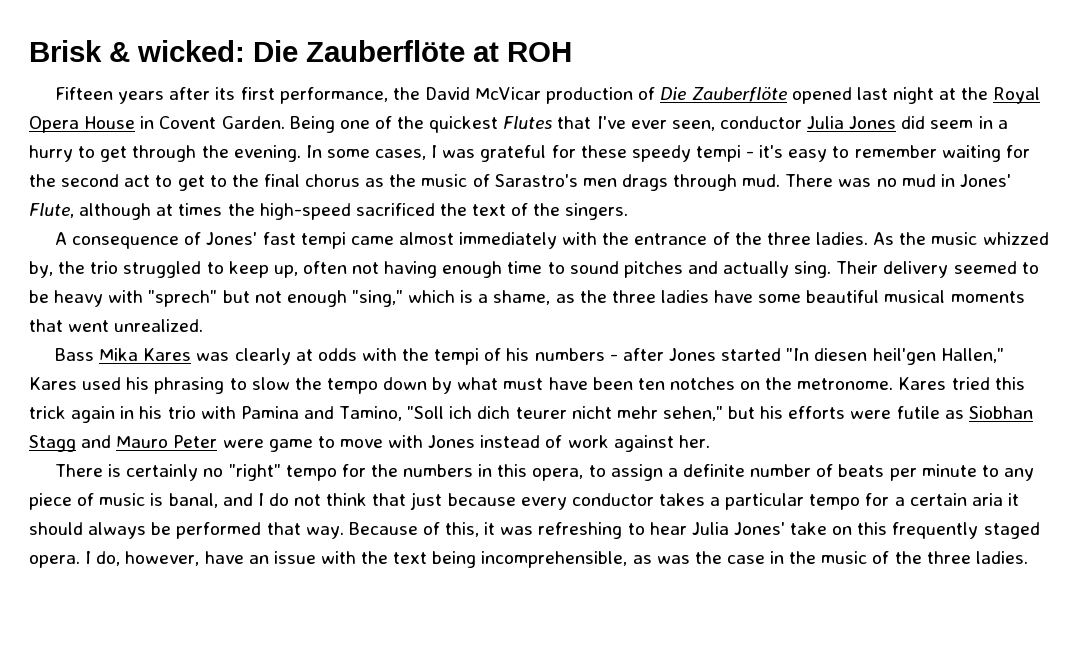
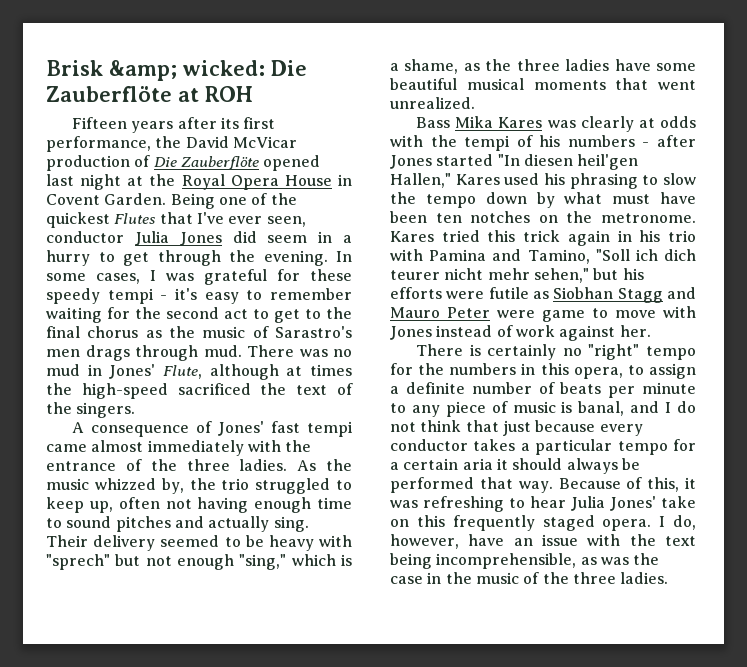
- Brisk & wicked: Die Zauberflöte at ROH
+ Brisk &amp; wicked: Die Zauberflöte at ROH

